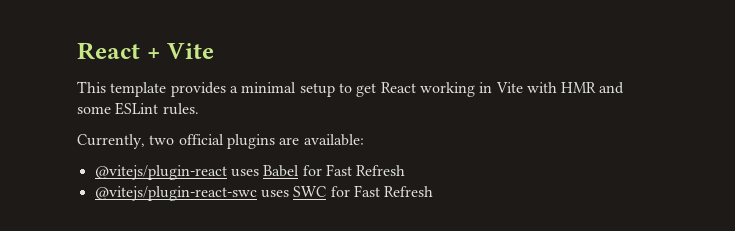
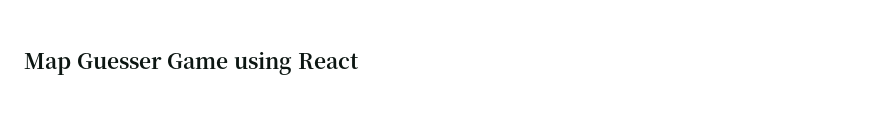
- React + Vite
- This template provides a minimal setup to get React working in Vite with HMR and some ESLint rules.
- Currently, two official plugins are available:
- @vitejs/plugin-react uses Babel for Fast Refresh
- @vitejs/plugin-react-swc uses SWC for Fast Refresh
+ Map Guesser Game using React

